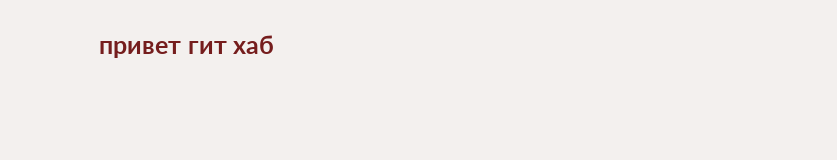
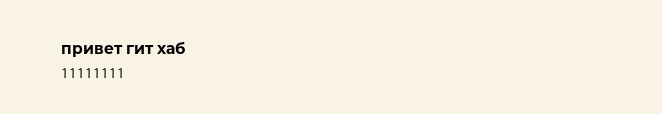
+ 11111111

